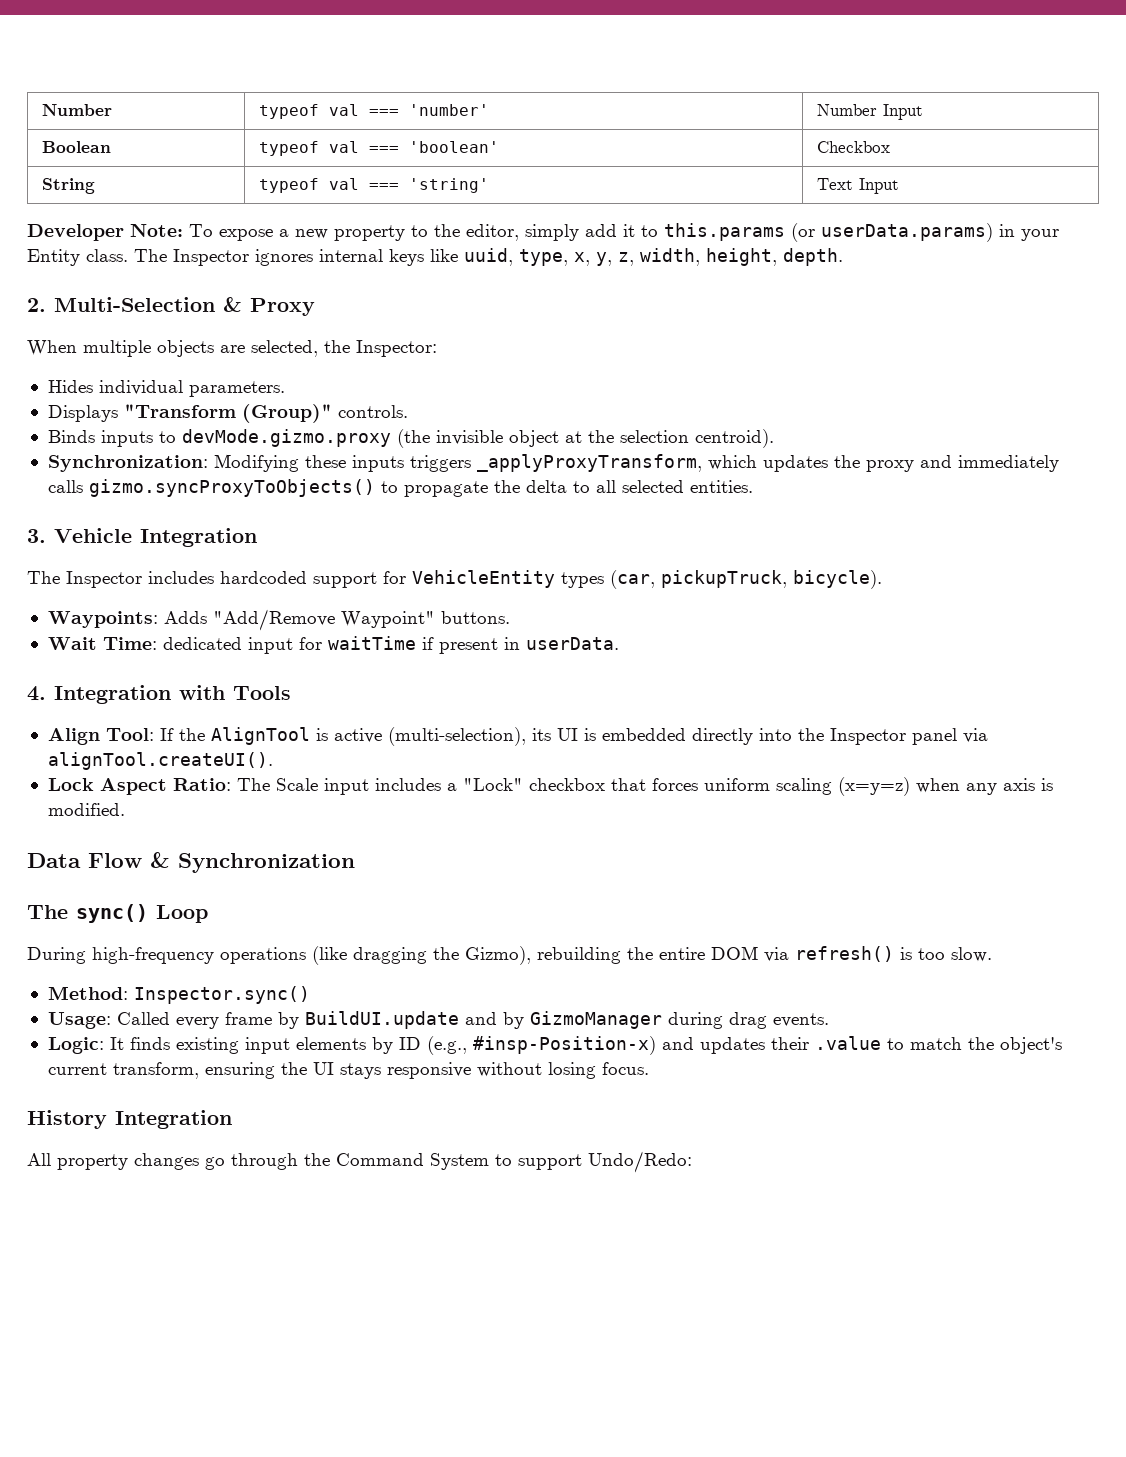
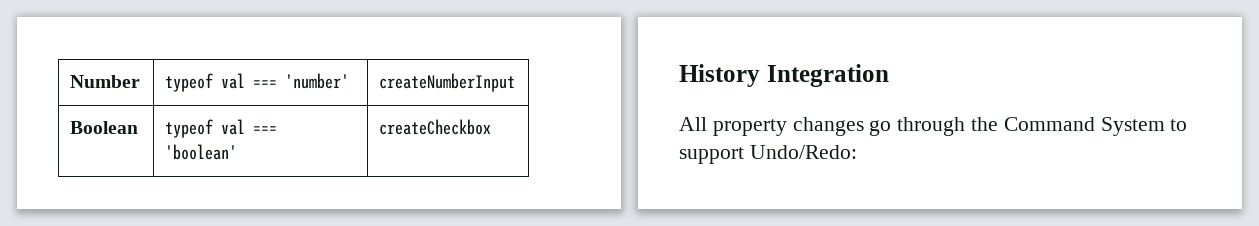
- Number | typeof val === 'number' | Number Input
+ Number | typeof val === 'number' | createNumberInput
- Boolean | typeof val === 'boolean' | Checkbox
- String | typeof val === 'string' | Text Input
- Developer Note: To expose a new property to the editor, simply add it to this.params (or userData.params) in your Entity class. The Inspector ignores internal keys like uuid, type, x, y, z, width, height, depth.
- 2. Multi-Selection & Proxy
- When multiple objects are selected, the Inspector:
- Hides individual parameters.
- Displays "Transform (Group)" controls.
- Binds inputs to devMode.gizmo.proxy (the invisible object at the selection centroid).
- Synchronization: Modifying these inputs triggers _applyProxyTransform, which updates the proxy and immediately calls gizmo.syncProxyToObjects() to propagate the delta to all selected entities.
- 3. Vehicle Integration
- The Inspector includes hardcoded support for VehicleEntity types (car, pickupTruck, bicycle).
- Waypoints: Adds "Add/Remove Waypoint" buttons.
- Wait Time: dedicated input for waitTime if present in userData.
- 4. Integration with Tools
- Align Tool: If the AlignTool is active (multi-selection), its UI is embedded directly into the Inspector panel via alignTool.createUI().
- Lock Aspect Ratio: The Scale input includes a "Lock" checkbox that forces uniform scaling (x=y=z) when any axis is modified.
- Data Flow & Synchronization
- The sync() Loop
- During high-frequency operations (like dragging the Gizmo), rebuilding the entire DOM via refresh() is too slow.
- Method: Inspector.sync()
- Usage: Called every frame by BuildUI.update and by GizmoManager during drag events.
- Logic: It finds existing input elements by ID (e.g., #insp-Position-x) and updates their .value to match the object's current transform, ensuring the UI stays responsive without losing focus.
+ Boolean | typeof val === 'boolean' | createCheckbox

